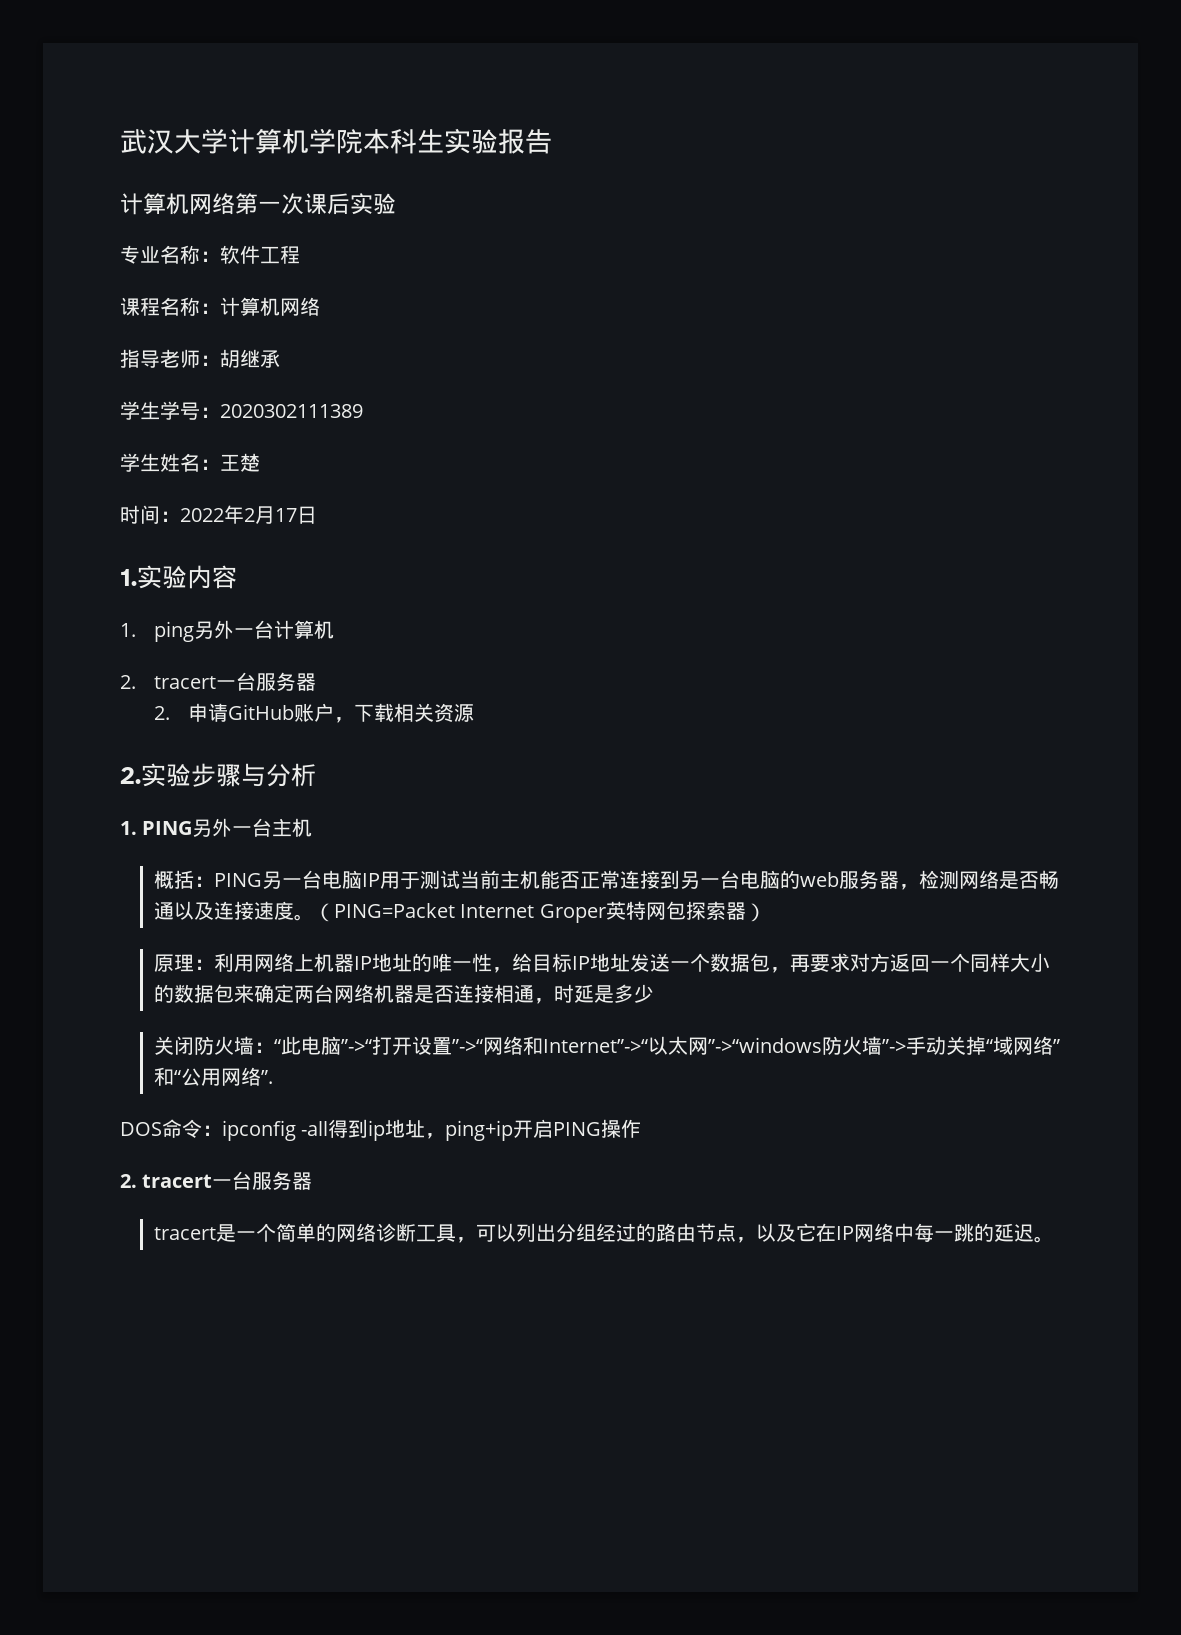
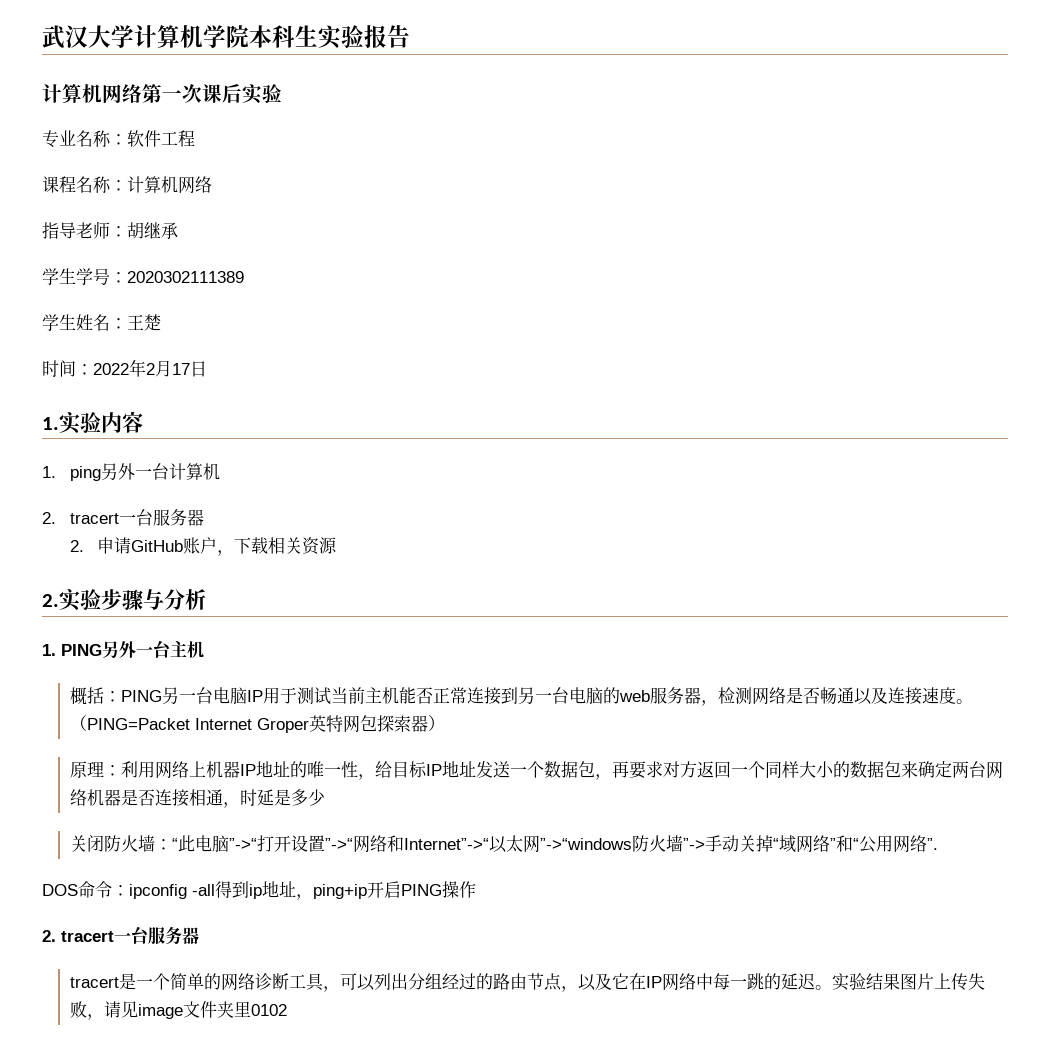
+ 实验结果图片上传失败，请见image文件夹里0102

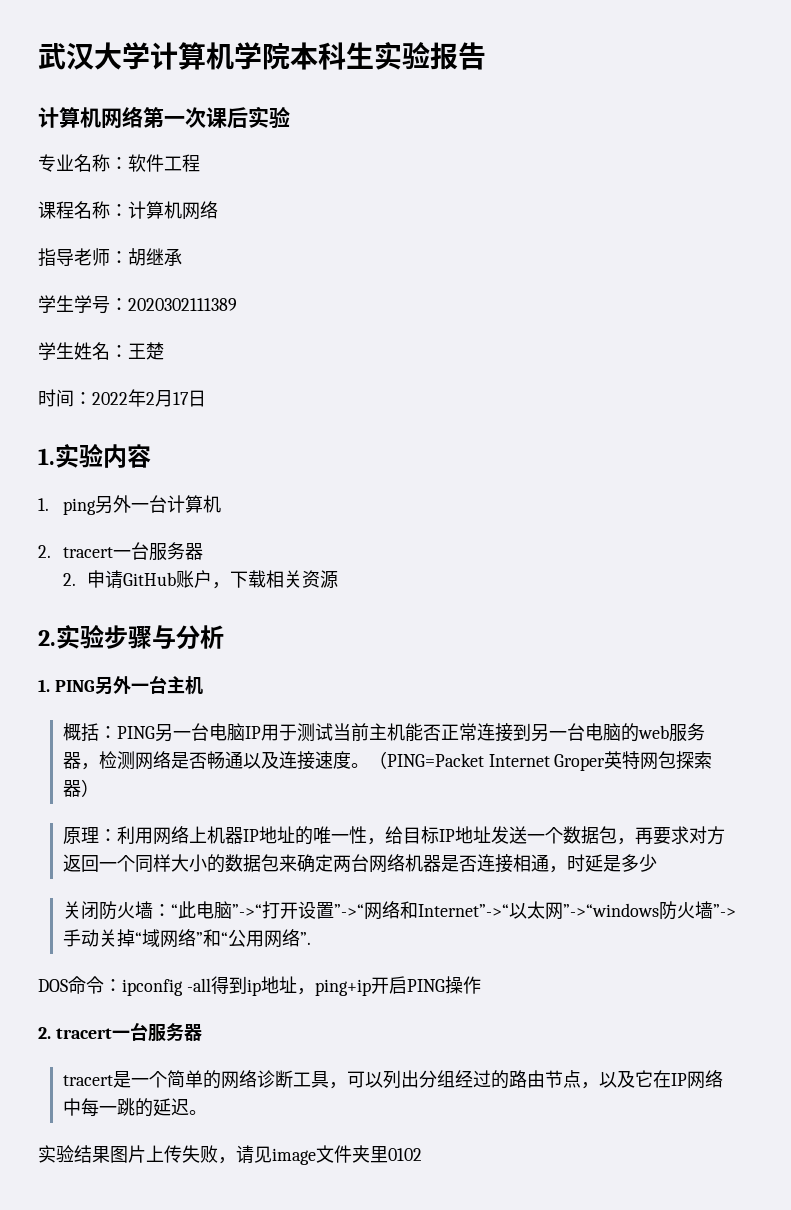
- tracert是一个简单的网络诊断工具，可以列出分组经过的路由节点，以及它在IP网络中每一跳的延迟。实验结果图片上传失败，请见image文件夹里0102
+ tracert是一个简单的网络诊断工具，可以列出分组经过的路由节点，以及它在IP网络中每一跳的延迟。
+ 实验结果图片上传失败，请见image文件夹里0102

